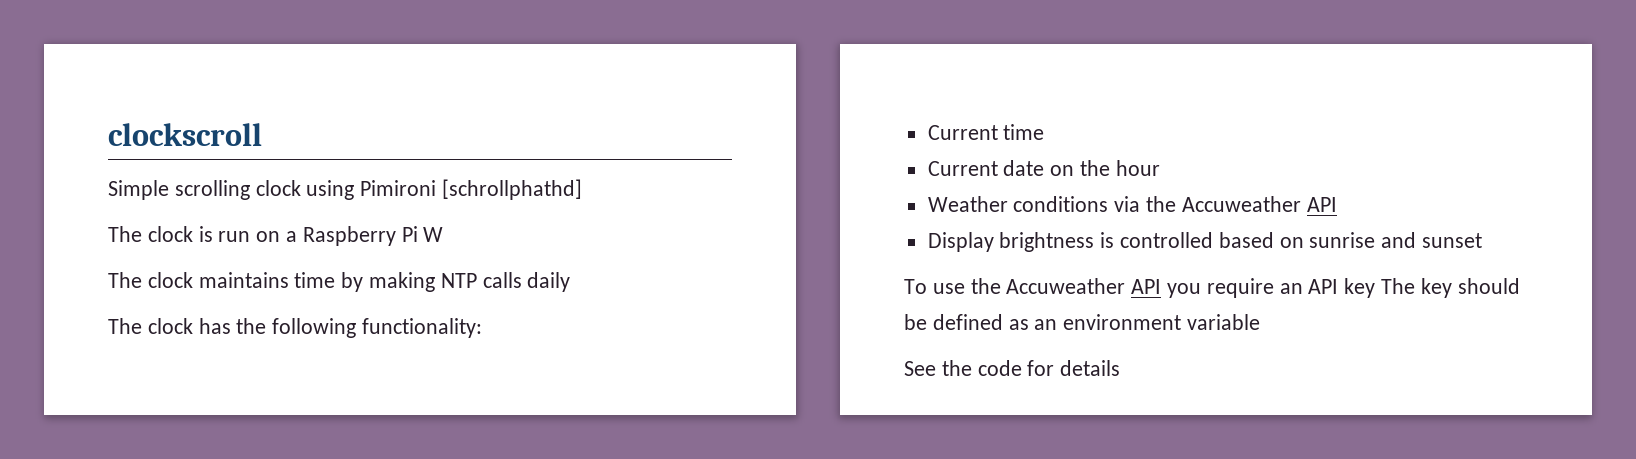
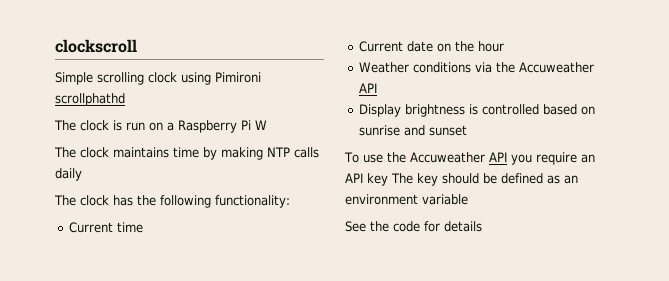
- Simple scrolling clock using Pimironi [schrollphathd]
+ Simple scrolling clock using Pimironi scrollphathd

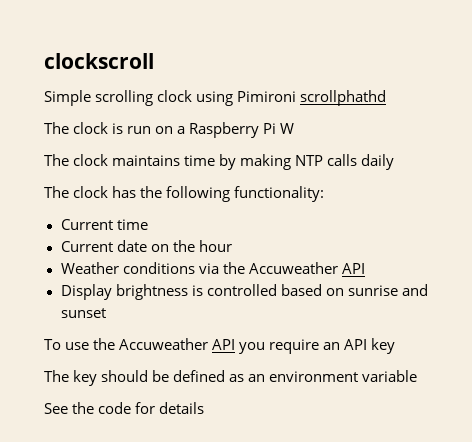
- To use the Accuweather API you require an API key The key should be defined as an environment variable
+ To use the Accuweather API you require an API key
+ The key should be defined as an environment variable

